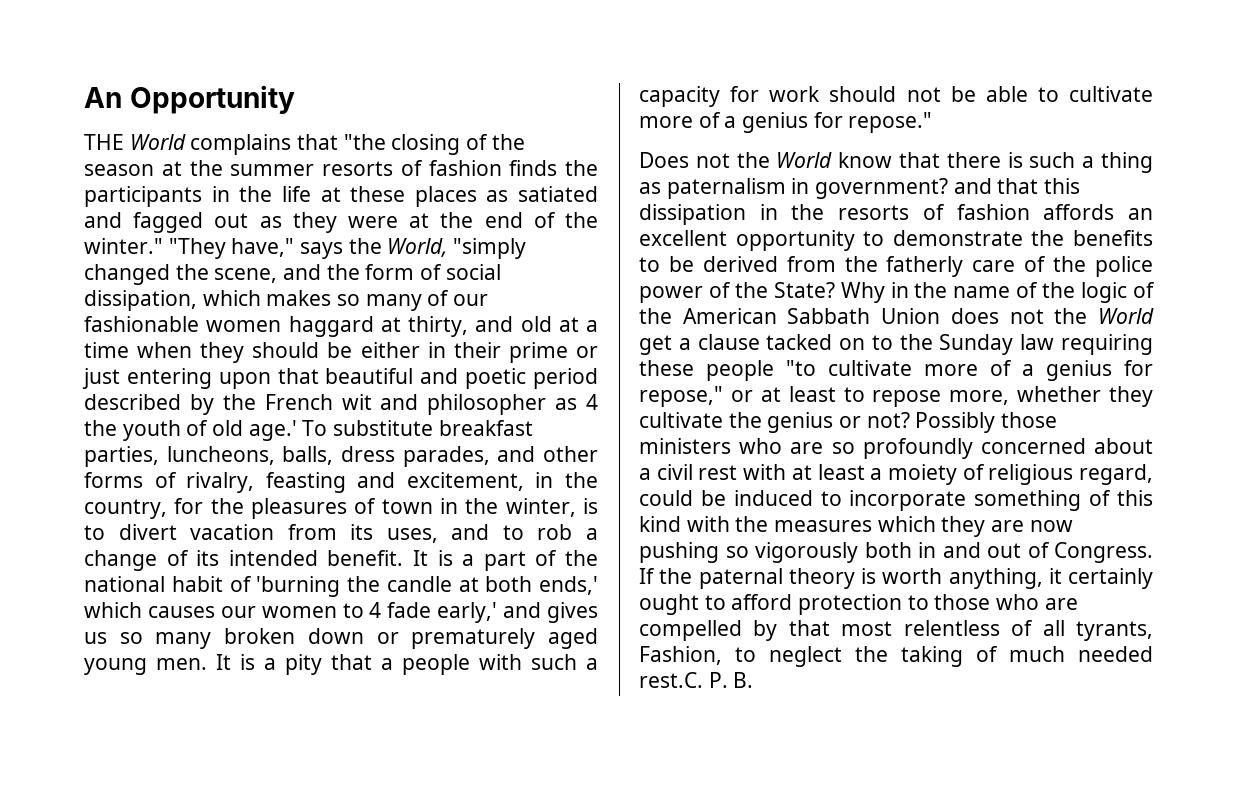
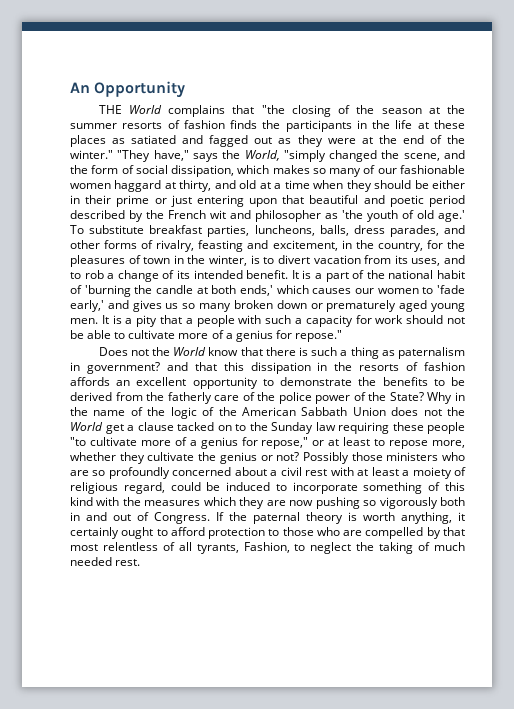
- "They have," says the World, "simply changed the scene, and the form of social dissipation, which makes so many of our fashionable women haggard at thirty, and old at a time when they should be either in their prime or just entering upon that beautiful and poetic period described by the French wit and philosopher as 4 the youth of old age.'
+ "They have," says the World, "simply changed the scene, and the form of social dissipation, which makes so many of our fashionable women haggard at thirty, and old at a time when they should be either in their prime or just entering upon that beautiful and poetic period described by the French wit and philosopher as 'the youth of old age.'
- It is a part of the national habit of 'burning the candle at both ends,' which causes our women to 4 fade early,' and gives us so many broken down or prematurely aged young men.
+ It is a part of the national habit of 'burning the candle at both ends,' which causes our women to 'fade early,' and gives us so many broken down or prematurely aged young men.
- If the paternal theory is worth anything, it certainly ought to afford protection to those who are compelled by that most relentless of all tyrants, Fashion, to neglect the taking of much needed rest.C. P. B.
+ If the paternal theory is worth anything, it certainly ought to afford protection to those who are compelled by that most relentless of all tyrants, Fashion, to neglect the taking of much needed rest.

